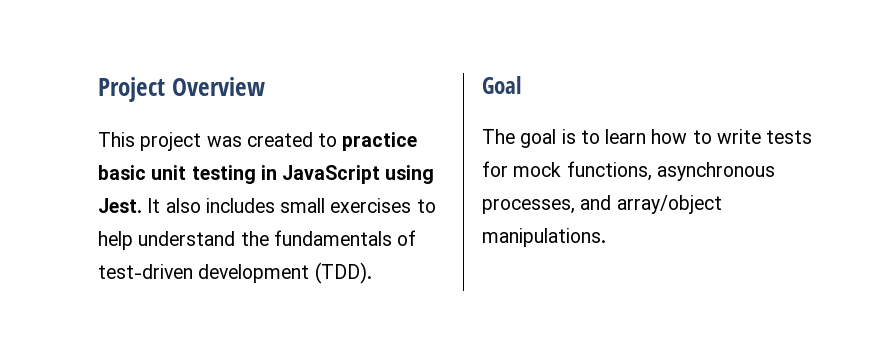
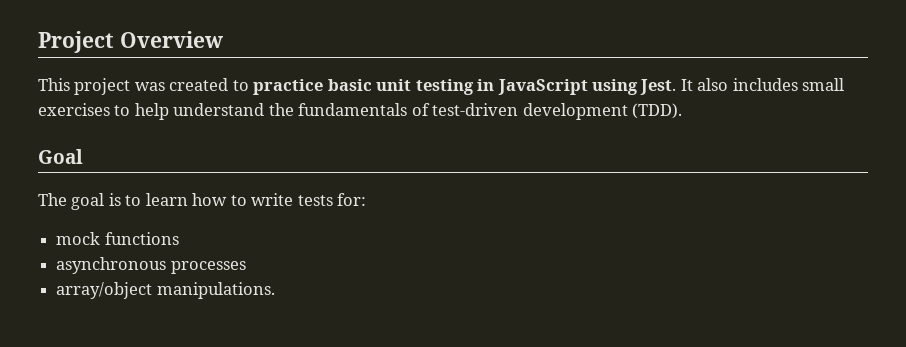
- The goal is to learn how to write tests for mock functions, asynchronous processes, and array/object manipulations.
+ The goal is to learn how to write tests for:
+ mock functions
+ asynchronous processes
+ array/object manipulations.

